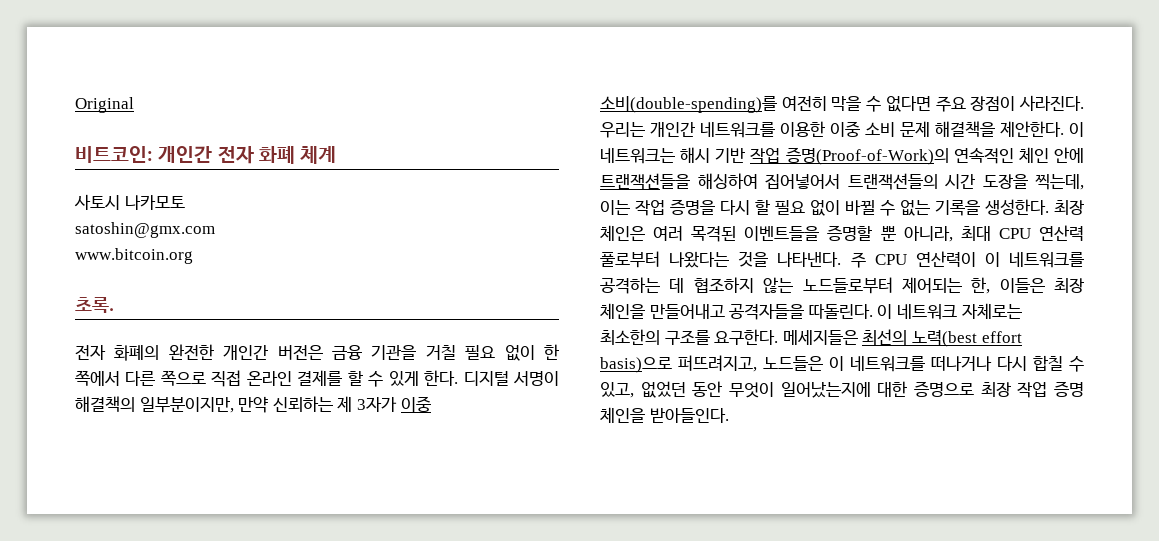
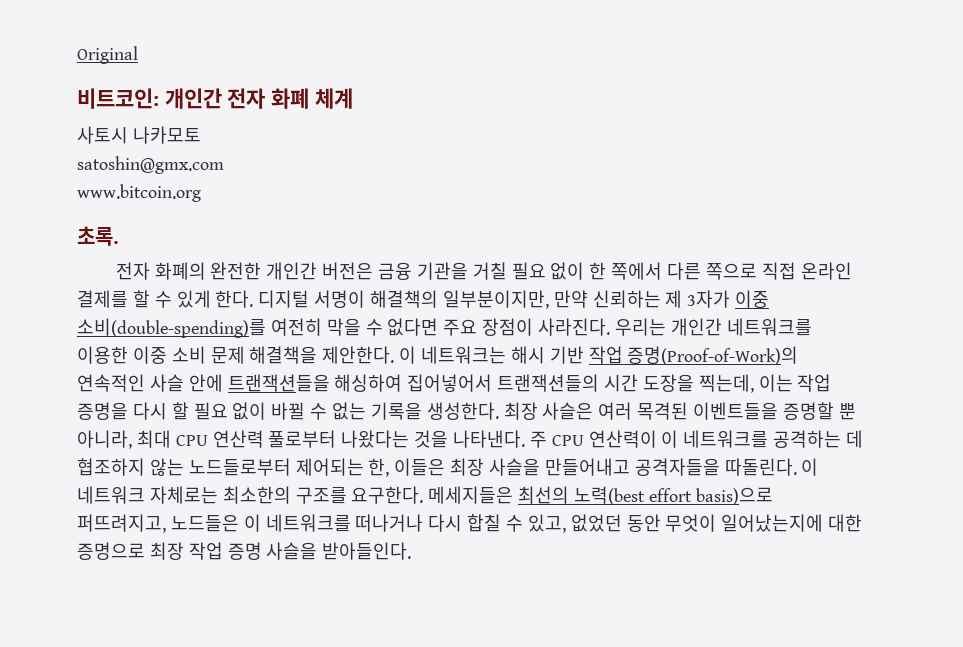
- 이 네트워크는 해시 기반 작업 증명(Proof-of-Work)의 연속적인 체인 안에 트랜잭션들을 해싱하여 집어넣어서 트랜잭션들의 시간 도장을 찍는데, 이는 작업 증명을 다시 할 필요 없이 바뀔 수 없는 기록을 생성한다.
+ 이 네트워크는 해시 기반 작업 증명(Proof-of-Work)의 연속적인 사슬 안에 트랜잭션들을 해싱하여 집어넣어서 트랜잭션들의 시간 도장을 찍는데, 이는 작업 증명을 다시 할 필요 없이 바뀔 수 없는 기록을 생성한다.
- 최장 체인은 여러 목격된 이벤트들을 증명할 뿐 아니라, 최대 CPU 연산력 풀로부터 나왔다는 것을 나타낸다.
+ 최장 사슬은 여러 목격된 이벤트들을 증명할 뿐 아니라, 최대 CPU 연산력 풀로부터 나왔다는 것을 나타낸다.
- 주 CPU 연산력이 이 네트워크를 공격하는 데 협조하지 않는 노드들로부터 제어되는 한, 이들은 최장 체인을 만들어내고 공격자들을 따돌린다.
+ 주 CPU 연산력이 이 네트워크를 공격하는 데 협조하지 않는 노드들로부터 제어되는 한, 이들은 최장 사슬을 만들어내고 공격자들을 따돌린다.
- 메세지들은 최선의 노력(best effort basis)으로 퍼뜨려지고, 노드들은 이 네트워크를 떠나거나 다시 합칠 수 있고, 없었던 동안 무엇이 일어났는지에 대한 증명으로 최장 작업 증명 체인을 받아들인다.
+ 메세지들은 최선의 노력(best effort basis)으로 퍼뜨려지고, 노드들은 이 네트워크를 떠나거나 다시 합칠 수 있고, 없었던 동안 무엇이 일어났는지에 대한 증명으로 최장 작업 증명 사슬을 받아들인다.

